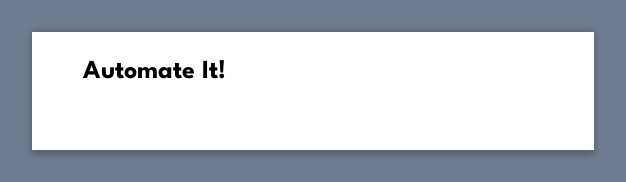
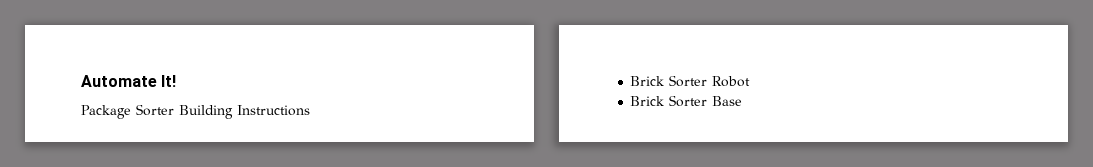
+ Package Sorter Building Instructions
+ Brick Sorter Robot
+ Brick Sorter Base

